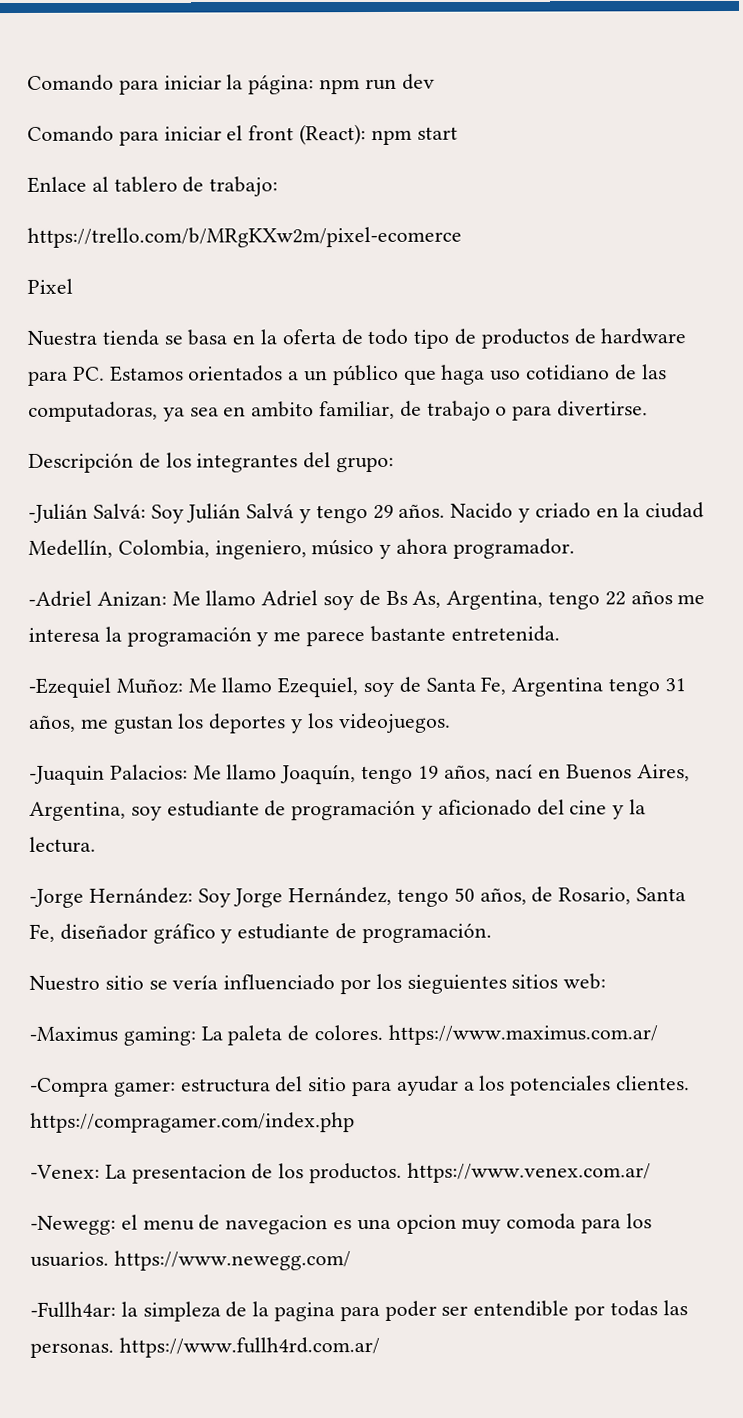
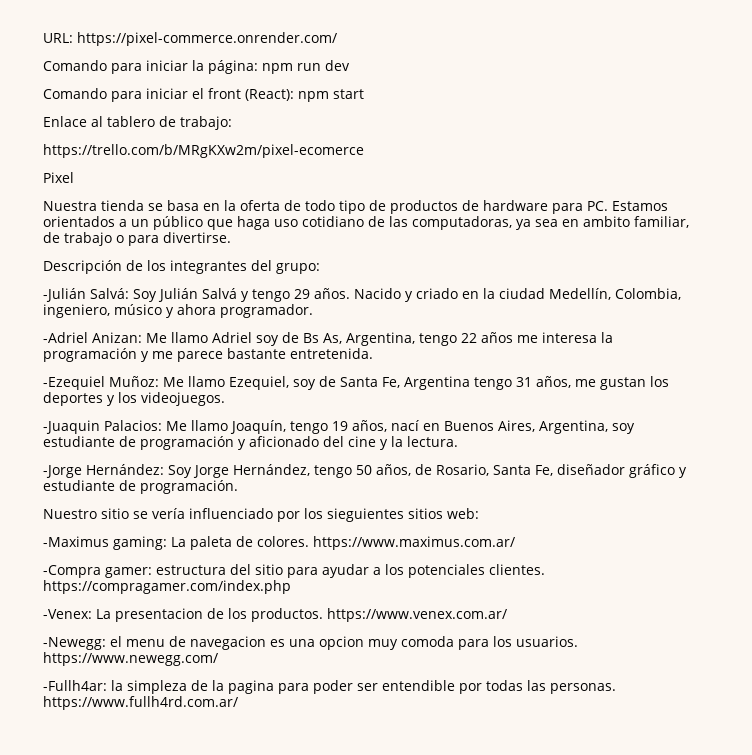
+ URL: https://pixel-commerce.onrender.com/

